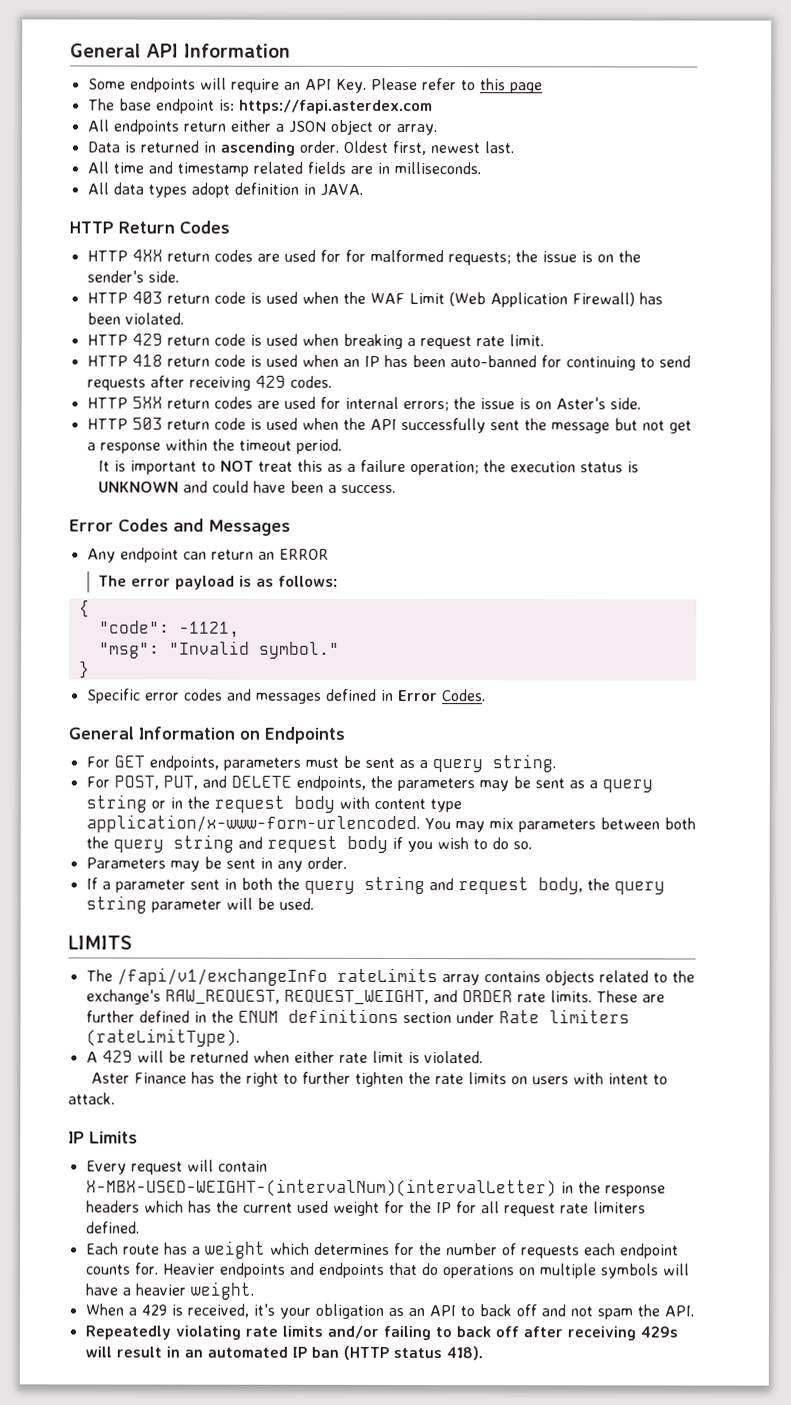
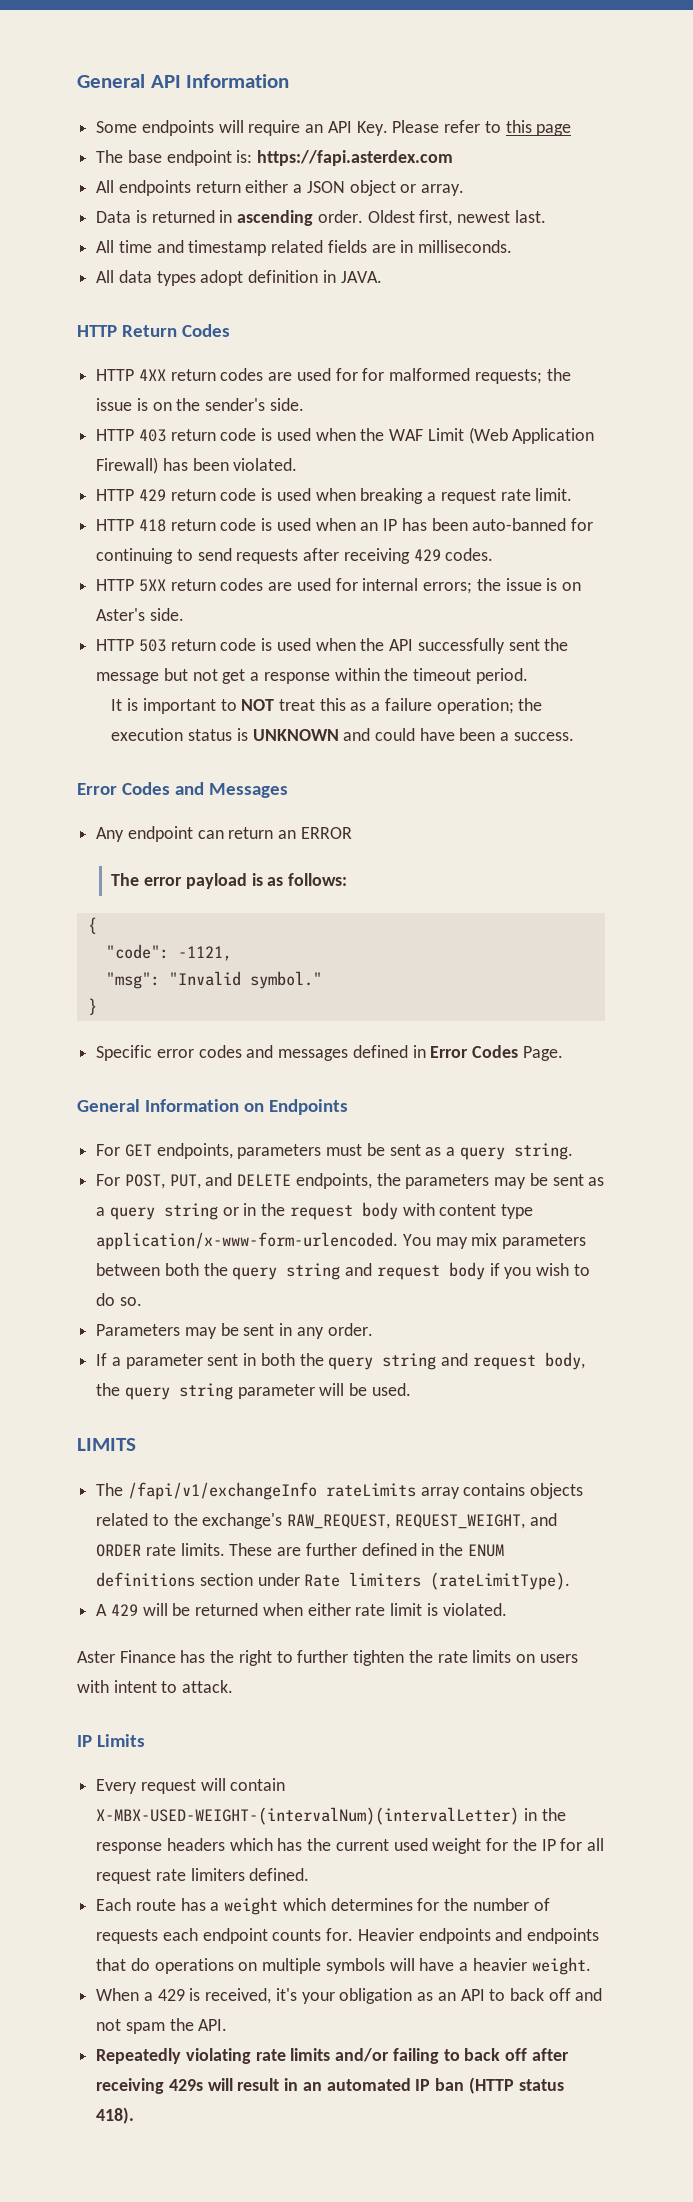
- Specific error codes and messages defined in Error Codes.
+ Specific error codes and messages defined in Error Codes Page.

